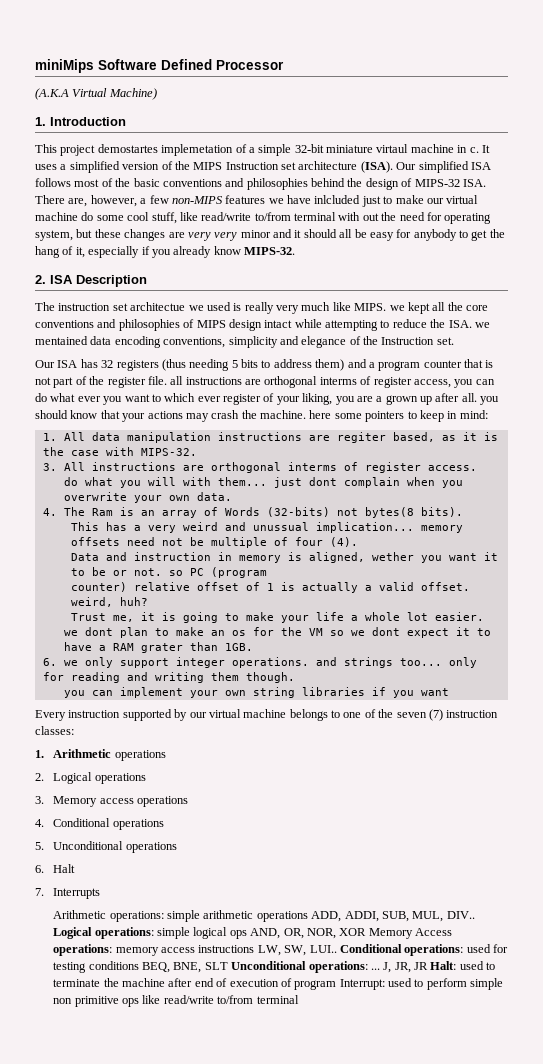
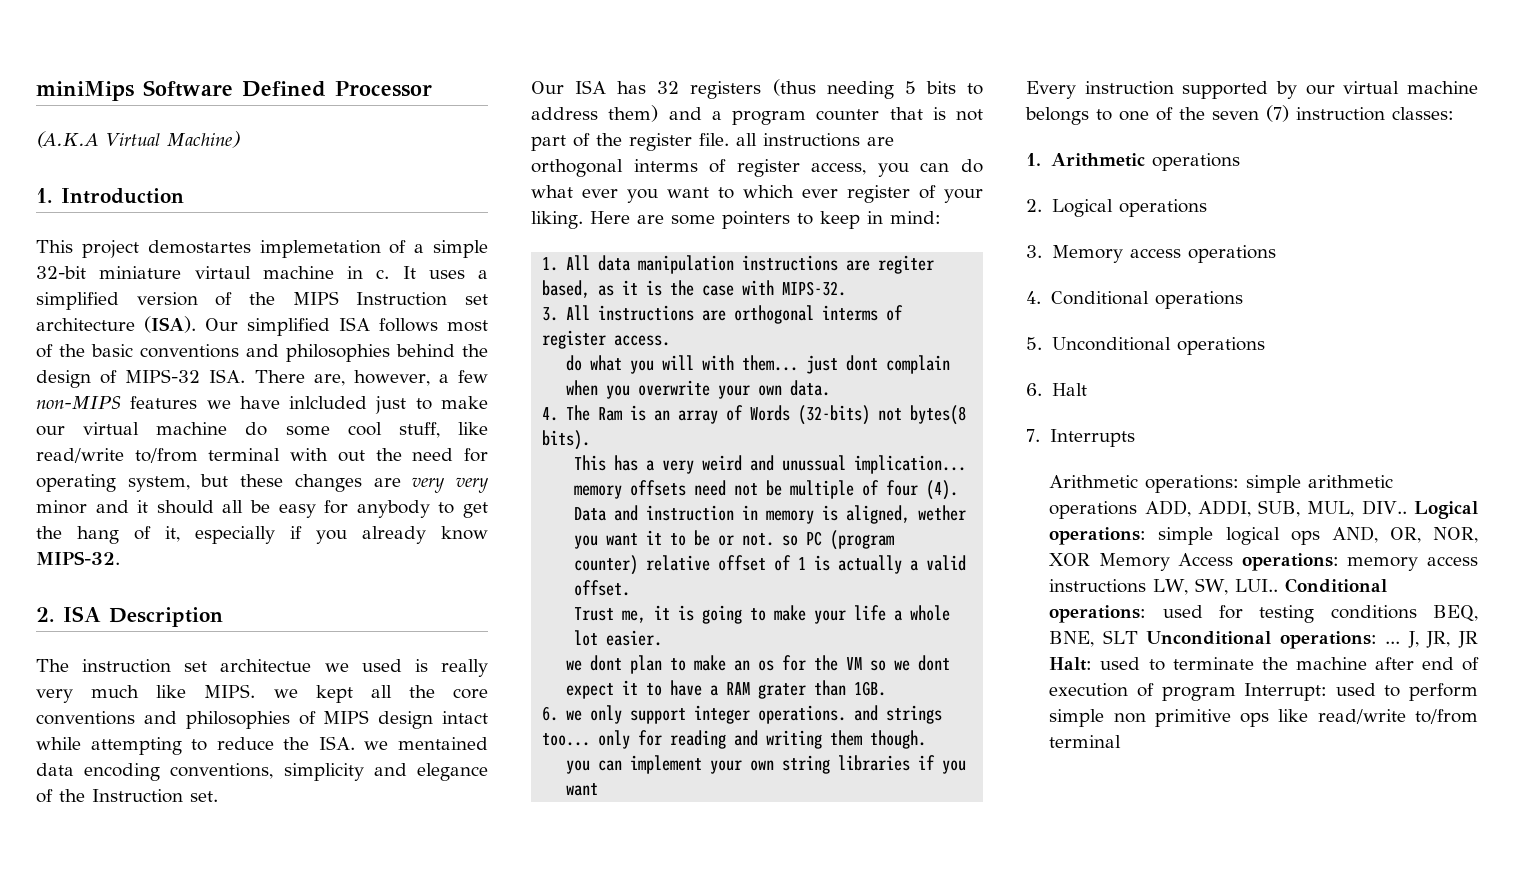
- Our ISA has 32 registers (thus needing 5 bits to address them) and a program counter that is not part of the register file. all instructions are orthogonal interms of register access, you can do what ever you want to which ever register of your liking, you are a grown up after all. you should know that your actions may crash the machine. here some pointers to keep in mind:
+ Our ISA has 32 registers (thus needing 5 bits to address them) and a program counter that is not part of the register file. all instructions are orthogonal interms of register access, you can do what ever you want to which ever register of your liking. Here are some pointers to keep in mind:
- counter) relative offset of 1 is actually a valid offset. weird, huh?
+ counter) relative offset of 1 is actually a valid offset.

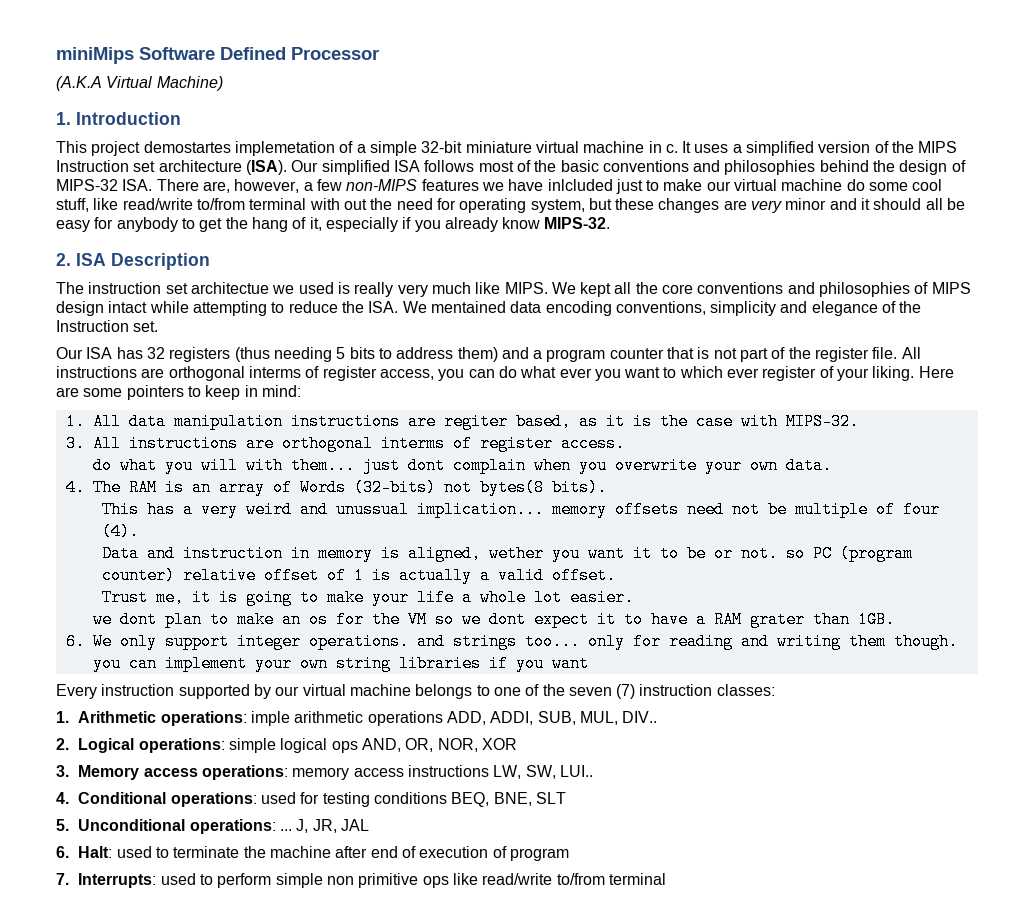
- This project demostartes implemetation of a simple 32-bit miniature virtaul machine in c.
+ This project demostartes implemetation of a simple 32-bit miniature virtual machine in c.
- Our simplified ISA follows most of the basic conventions and philosophies behind the design of MIPS-32 ISA. There are, however, a few non-MIPS features we have inlcluded just to make our virtual machine do some cool stuff, like read/write to/from terminal with out the need for operating system, but these changes are very very minor and it should all be easy for anybody to get the hang of it, especially if you already know MIPS-32.
+ Our simplified ISA follows most of the basic conventions and philosophies behind the design of MIPS-32 ISA. There are, however, a few non-MIPS features we have inlcluded just to make our virtual machine do some cool stuff, like read/write to/from terminal with out the need for operating system, but these changes are very minor and it should all be easy for anybody to get the hang of it, especially if you already know MIPS-32.
- The instruction set architectue we used is really very much like MIPS. we kept all the core conventions and philosophies of MIPS design intact while attempting to reduce the ISA. we mentained data encoding conventions, simplicity and elegance of the Instruction set.
+ The instruction set architectue we used is really very much like MIPS. We kept all the core conventions and philosophies of MIPS design intact while attempting to reduce the ISA. We mentained data encoding conventions, simplicity and elegance of the Instruction set.
- Our ISA has 32 registers (thus needing 5 bits to address them) and a program counter that is not part of the register file. all instructions are orthogonal interms of register access, you can do what ever you want to which ever register of your liking.
+ Our ISA has 32 registers (thus needing 5 bits to address them) and a program counter that is not part of the register file. All instructions are orthogonal interms of register access, you can do what ever you want to which ever register of your liking.
- 4. The Ram is an array of Words (32-bits) not bytes(8 bits).
+ 4. The RAM is an array of Words (32-bits) not bytes(8 bits).
- 6. we only support integer operations. and strings too... only for reading and writing them though.
+ 6. We only support integer operations. and strings too... only for reading and writing them though.
- 1. Arithmetic operations
- 2. Logical operations
- 3. Memory access operations
- 4. Conditional operations
- 5. Unconditional operations
- 6. Halt
- 7. Interrupts
- Arithmetic operations: simple arithmetic operations ADD, ADDI, SUB, MUL, DIV.. Logical operations: simple logical ops AND, OR, NOR, XOR Memory Access operations: memory access instructions LW, SW, LUI.. Conditional operations: used for testing conditions BEQ, BNE, SLT Unconditional operations: ...
+ 1. Arithmetic operations: imple arithmetic operations ADD, ADDI, SUB, MUL, DIV..
+ 2. Logical operations: simple logical ops AND, OR, NOR, XOR
+ 3. Memory access operations: memory access instructions LW, SW, LUI..
+ 4. Conditional operations: used for testing conditions BEQ, BNE, SLT
+ 5. Unconditional operations: ...
- J, JR, JR Halt: used to terminate the machine after end of execution of program Interrupt: used to perform simple non primitive ops like read/write to/from terminal
+ J, JR, JAL
+ 6. Halt: used to terminate the machine after end of execution of program
+ 7. Interrupts: used to perform simple non primitive ops like read/write to/from terminal

